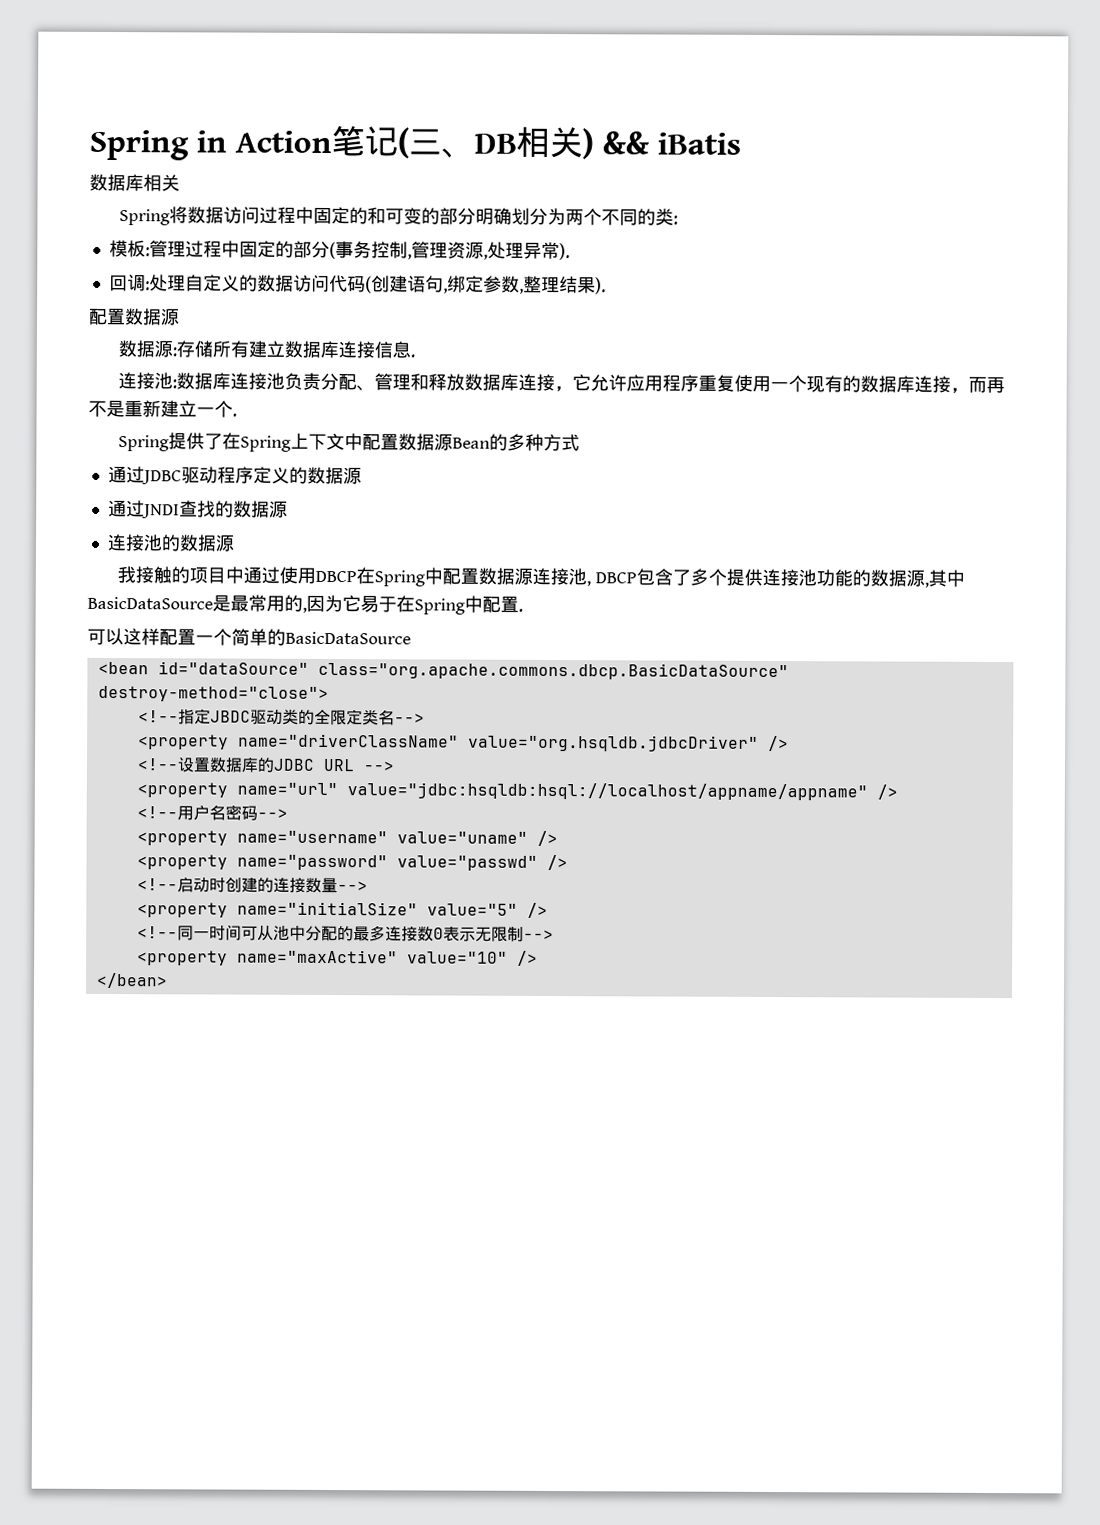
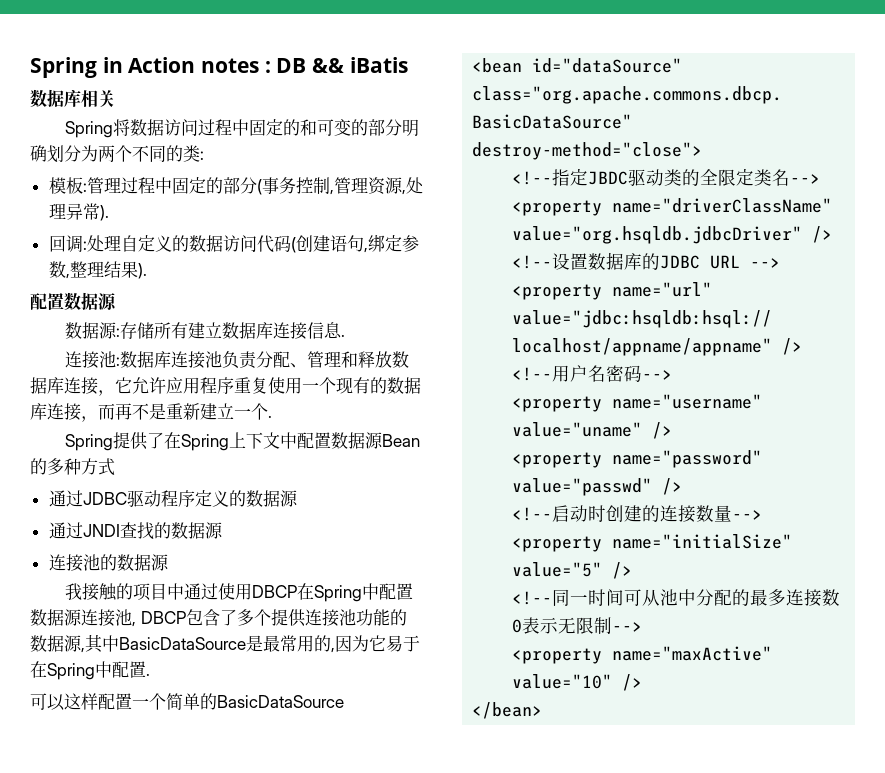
- Spring in Action笔记(三、DB相关) && iBatis
+ Spring in Action notes : DB && iBatis

